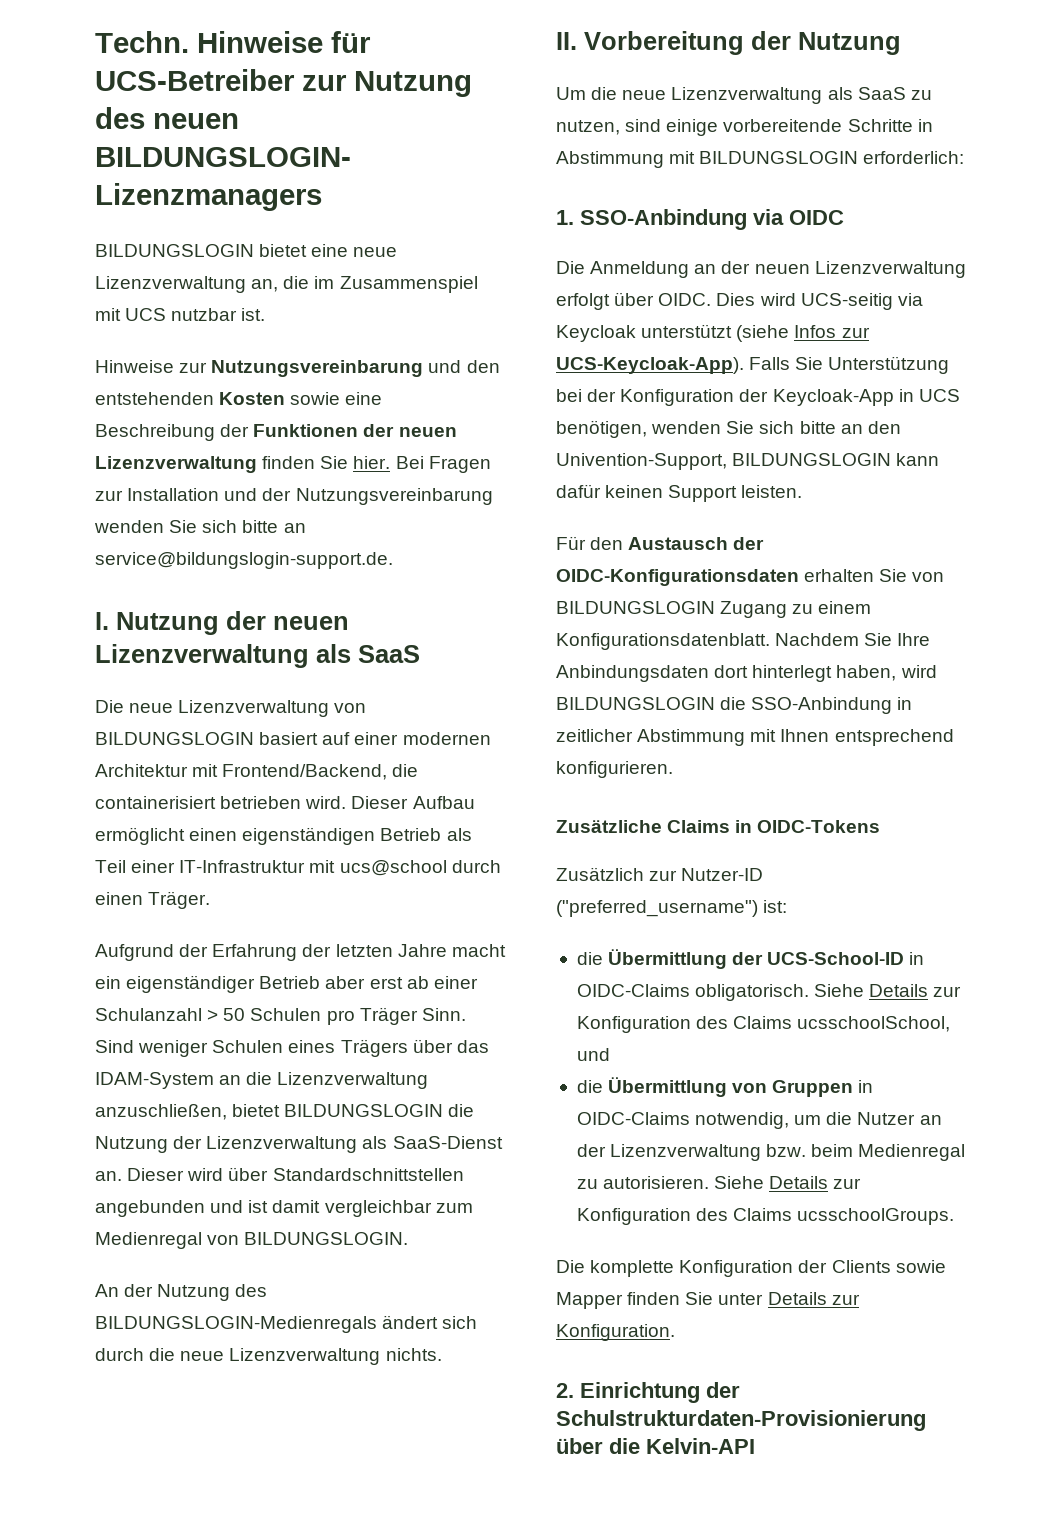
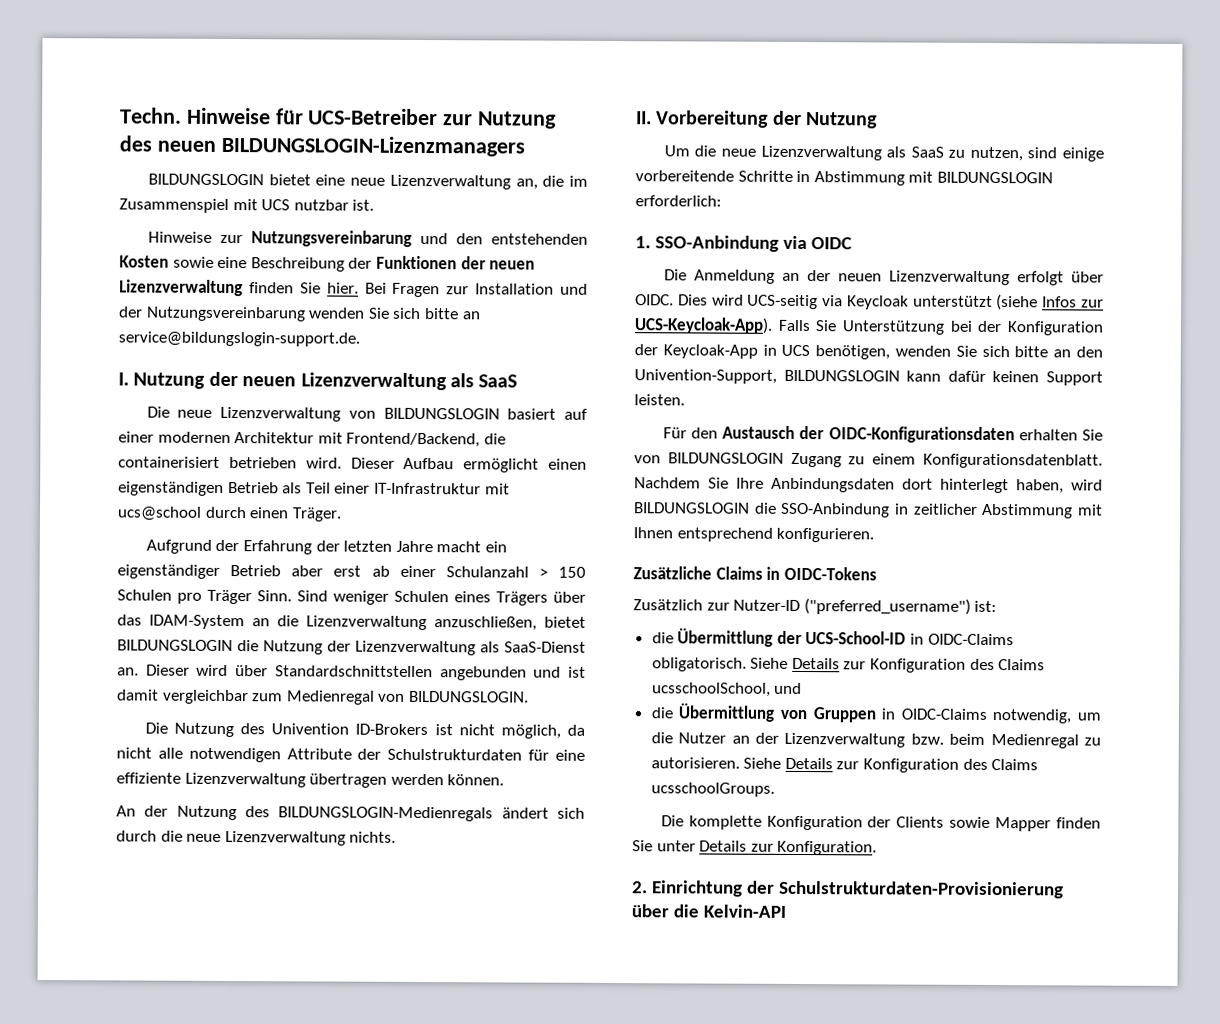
- Aufgrund der Erfahrung der letzten Jahre macht ein eigenständiger Betrieb aber erst ab einer Schulanzahl > 50 Schulen pro Träger Sinn.
+ Aufgrund der Erfahrung der letzten Jahre macht ein eigenständiger Betrieb aber erst ab einer Schulanzahl > 150 Schulen pro Träger Sinn.
+ Die Nutzung des Univention ID-Brokers ist nicht möglich, da nicht alle notwendigen Attribute der Schulstrukturdaten für eine effiziente Lizenzverwaltung übertragen werden können.

